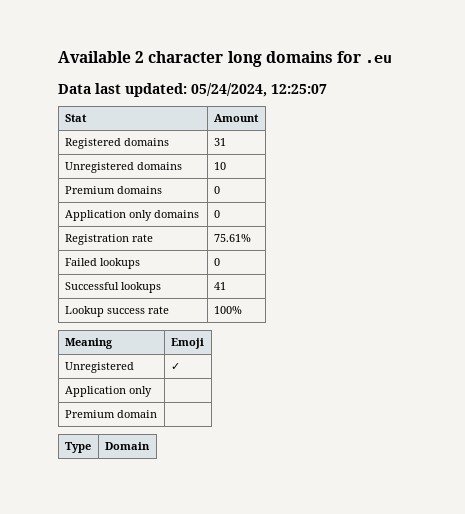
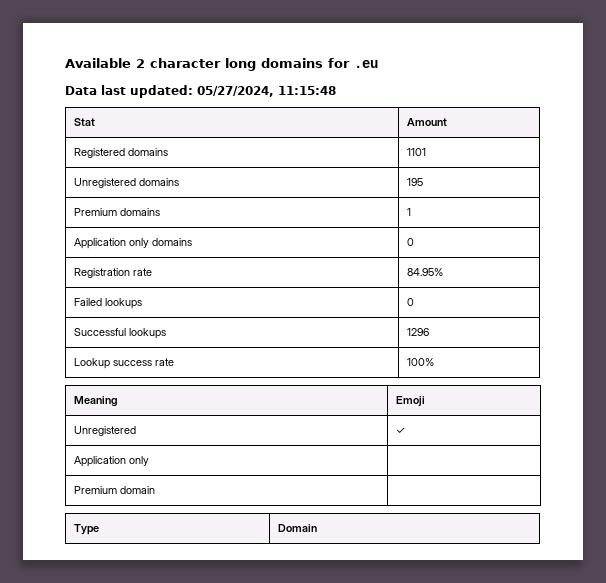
- Data last updated: 05/24/2024, 12:25:07
+ Data last updated: 05/27/2024, 11:15:48
- Registered domains | 31
+ Registered domains | 1101
- Unregistered domains | 10
+ Unregistered domains | 195
- Premium domains | 0
+ Premium domains | 1
- Registration rate | 75.61%
+ Registration rate | 84.95%
- Successful lookups | 41
+ Successful lookups | 1296

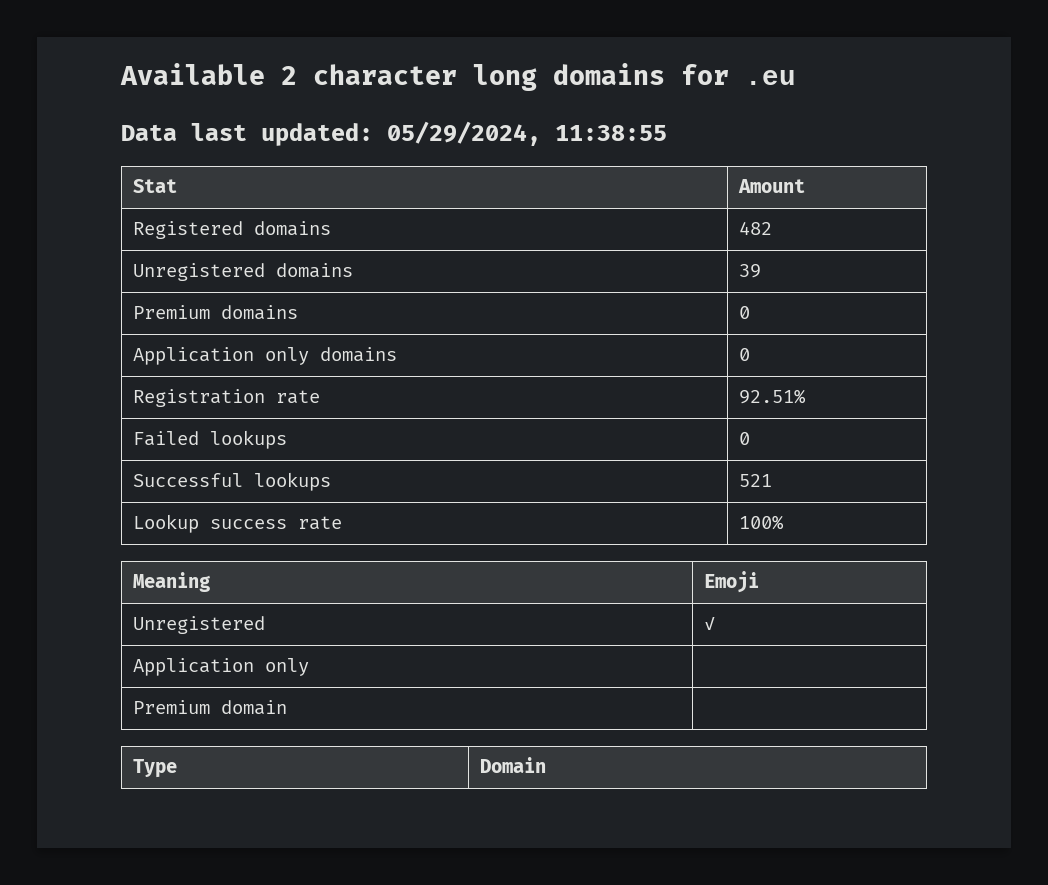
- Data last updated: 05/27/2024, 11:15:48
+ Data last updated: 05/29/2024, 11:38:55
- Registered domains | 1101
+ Registered domains | 482
- Unregistered domains | 195
+ Unregistered domains | 39
- Premium domains | 1
+ Premium domains | 0
- Registration rate | 84.95%
+ Registration rate | 92.51%
- Successful lookups | 1296
+ Successful lookups | 521

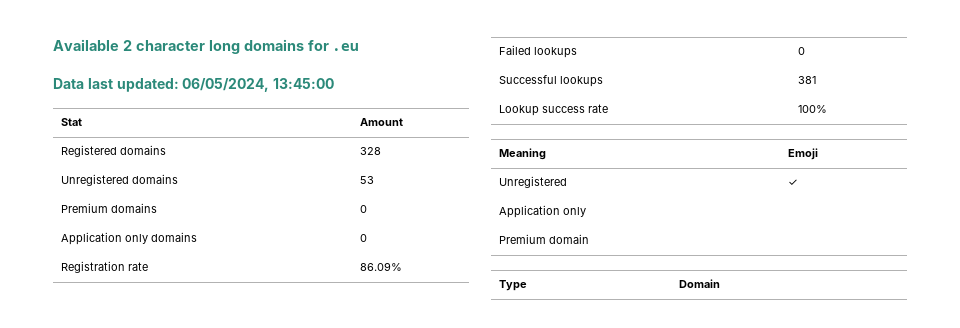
- Data last updated: 05/29/2024, 11:38:55
+ Data last updated: 06/05/2024, 13:45:00
- Registered domains | 482
+ Registered domains | 328
- Unregistered domains | 39
+ Unregistered domains | 53
- Registration rate | 92.51%
+ Registration rate | 86.09%
- Successful lookups | 521
+ Successful lookups | 381

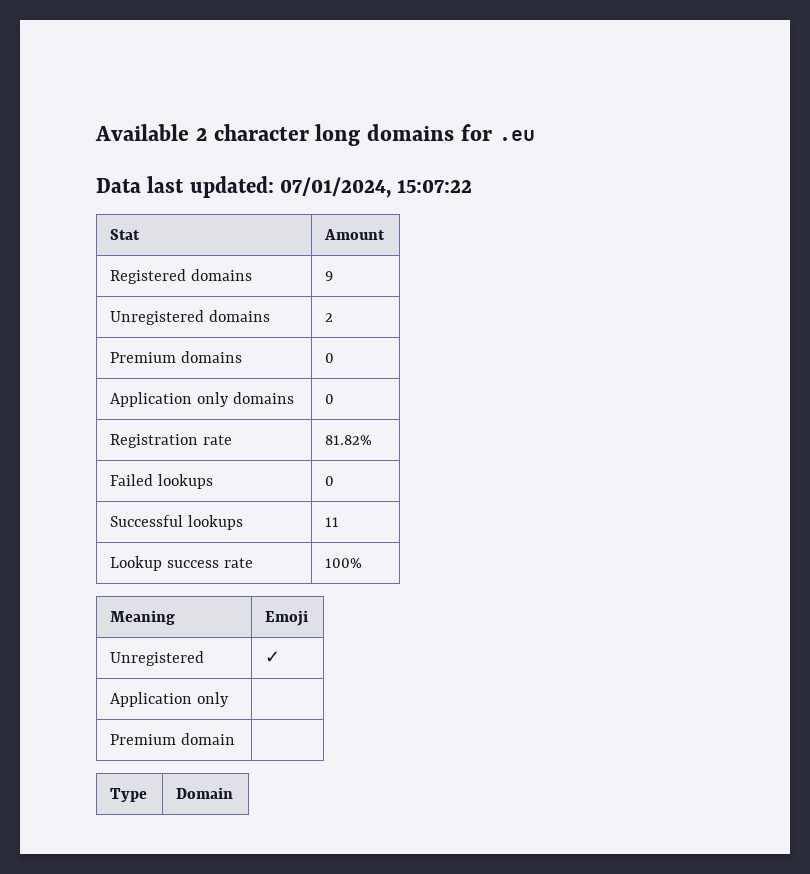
- Data last updated: 06/05/2024, 13:45:00
+ Data last updated: 07/01/2024, 15:07:22
- Registered domains | 328
+ Registered domains | 9
- Unregistered domains | 53
+ Unregistered domains | 2
- Registration rate | 86.09%
+ Registration rate | 81.82%
- Successful lookups | 381
+ Successful lookups | 11

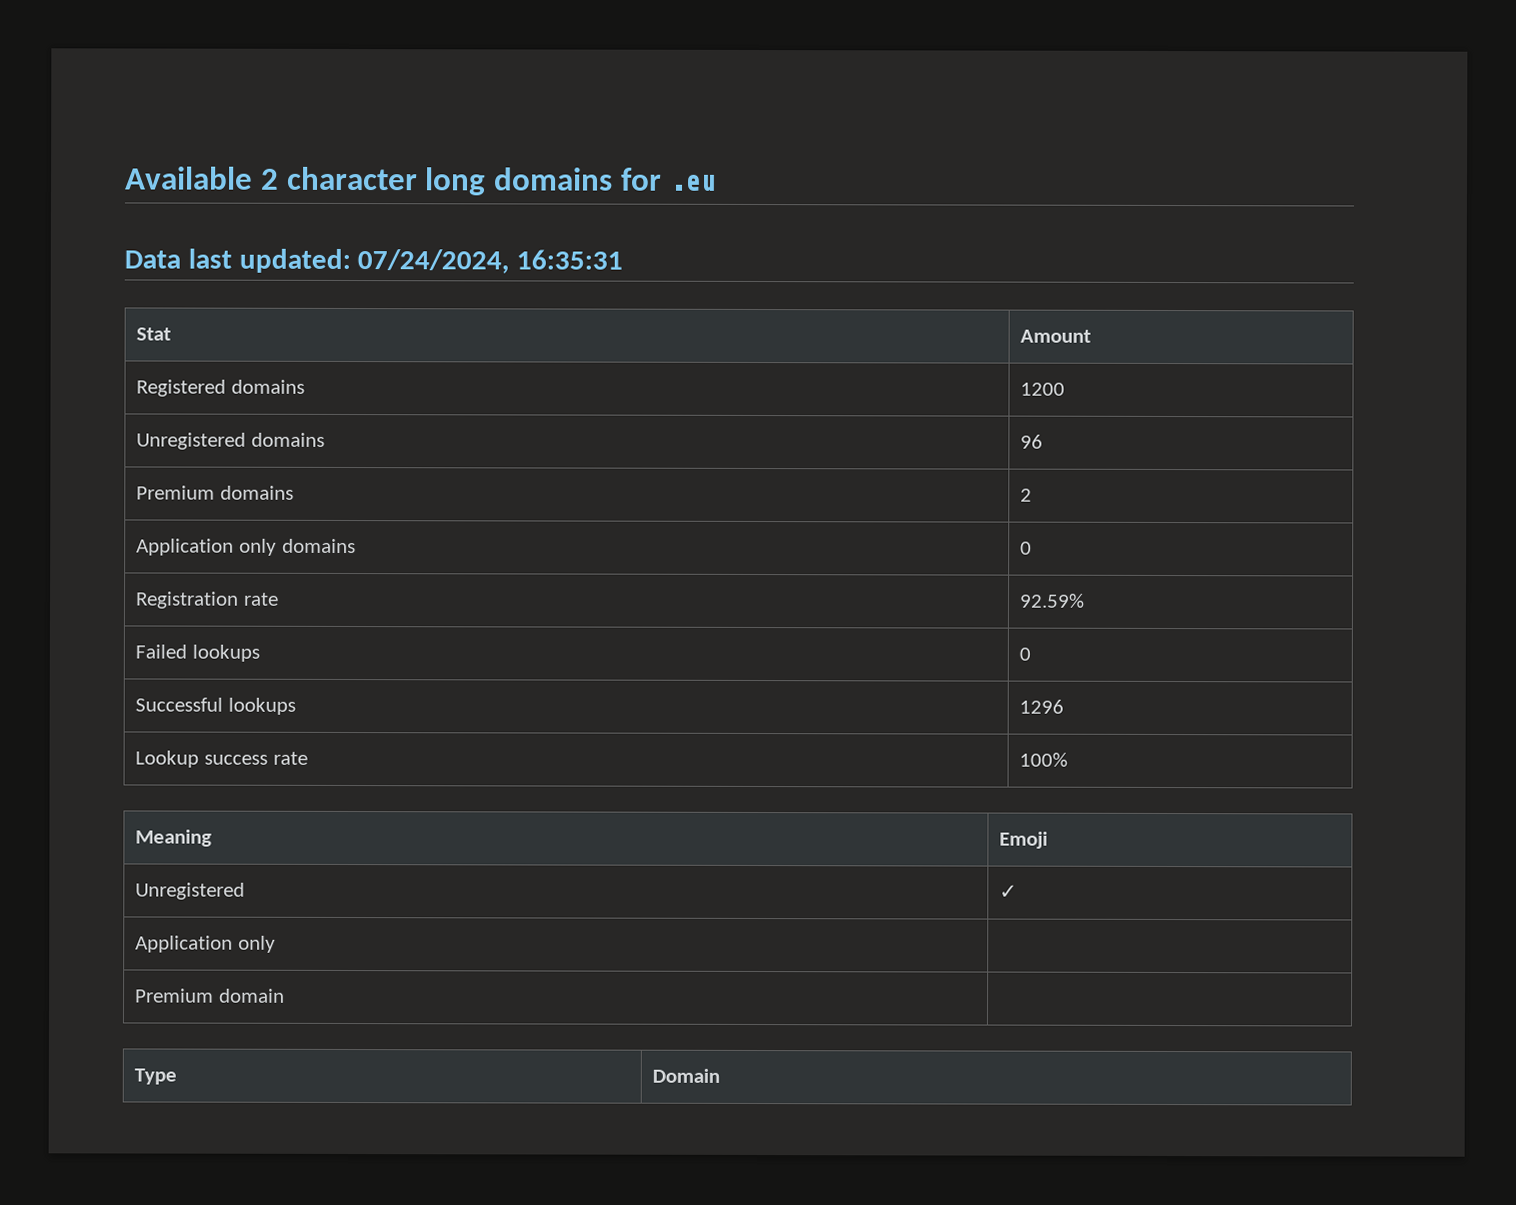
- Data last updated: 07/01/2024, 15:07:22
+ Data last updated: 07/24/2024, 16:35:31
- Registered domains | 9
+ Registered domains | 1200
- Unregistered domains | 2
+ Unregistered domains | 96
- Premium domains | 0
+ Premium domains | 2
- Registration rate | 81.82%
+ Registration rate | 92.59%
- Successful lookups | 11
+ Successful lookups | 1296

